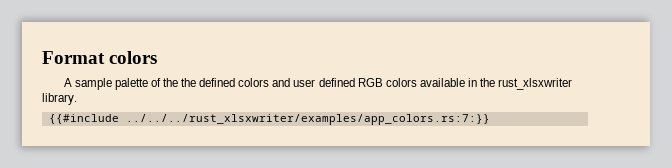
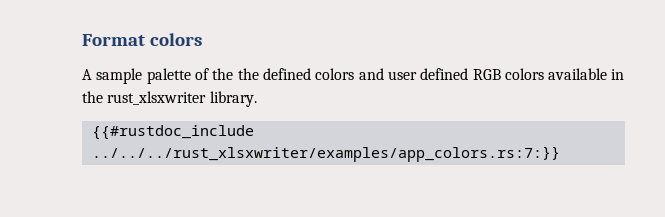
- {{#include ../../../rust_xlsxwriter/examples/app_colors.rs:7:}}
+ {{#rustdoc_include ../../../rust_xlsxwriter/examples/app_colors.rs:7:}}

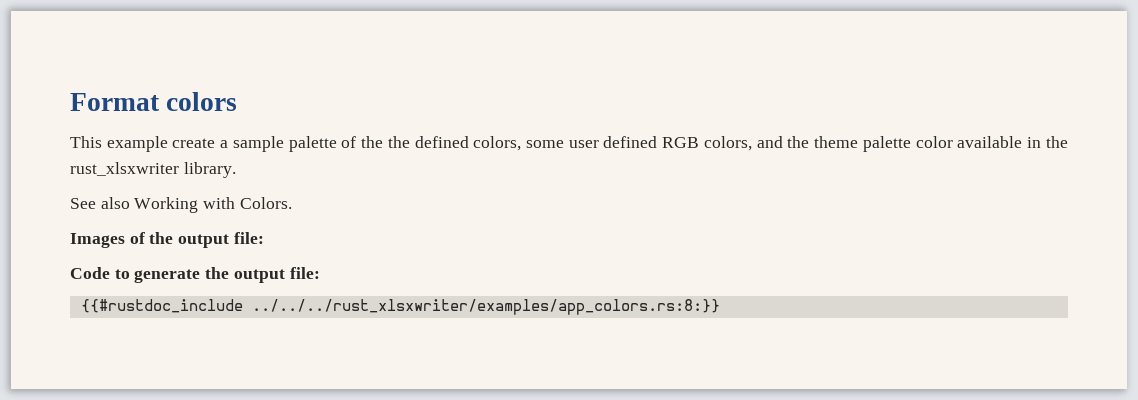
- A sample palette of the the defined colors and user defined RGB colors available in the rust_xlsxwriter library.
+ This example create a sample palette of the the defined colors, some user defined RGB colors, and the theme palette color available in the rust_xlsxwriter library.
+ See also Working with Colors.
+ Images of the output file:
+ Code to generate the output file:
- {{#rustdoc_include ../../../rust_xlsxwriter/examples/app_colors.rs:7:}}
+ {{#rustdoc_include ../../../rust_xlsxwriter/examples/app_colors.rs:8:}}

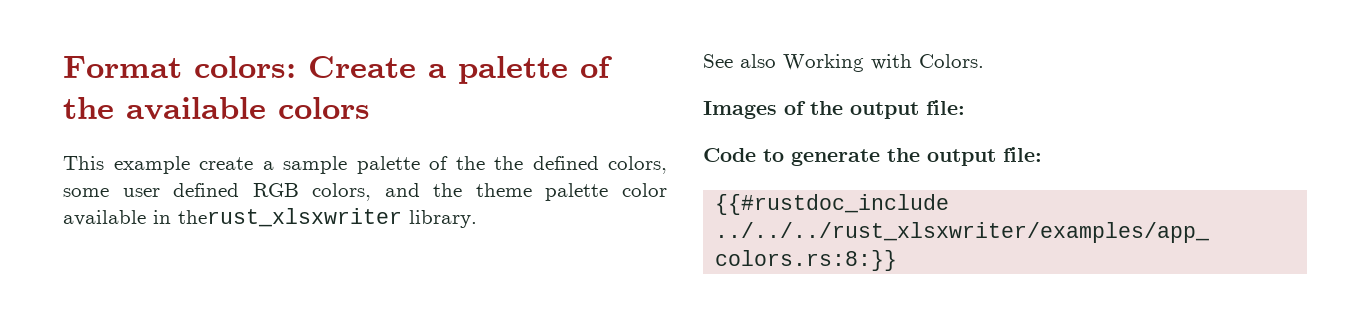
- Format colors
+ Format colors: Create a palette of the available colors
- This example create a sample palette of the the defined colors, some user defined RGB colors, and the theme palette color available in the rust_xlsxwriter library.
+ This example create a sample palette of the the defined colors, some user defined RGB colors, and the theme palette color available in therust_xlsxwriter library.

